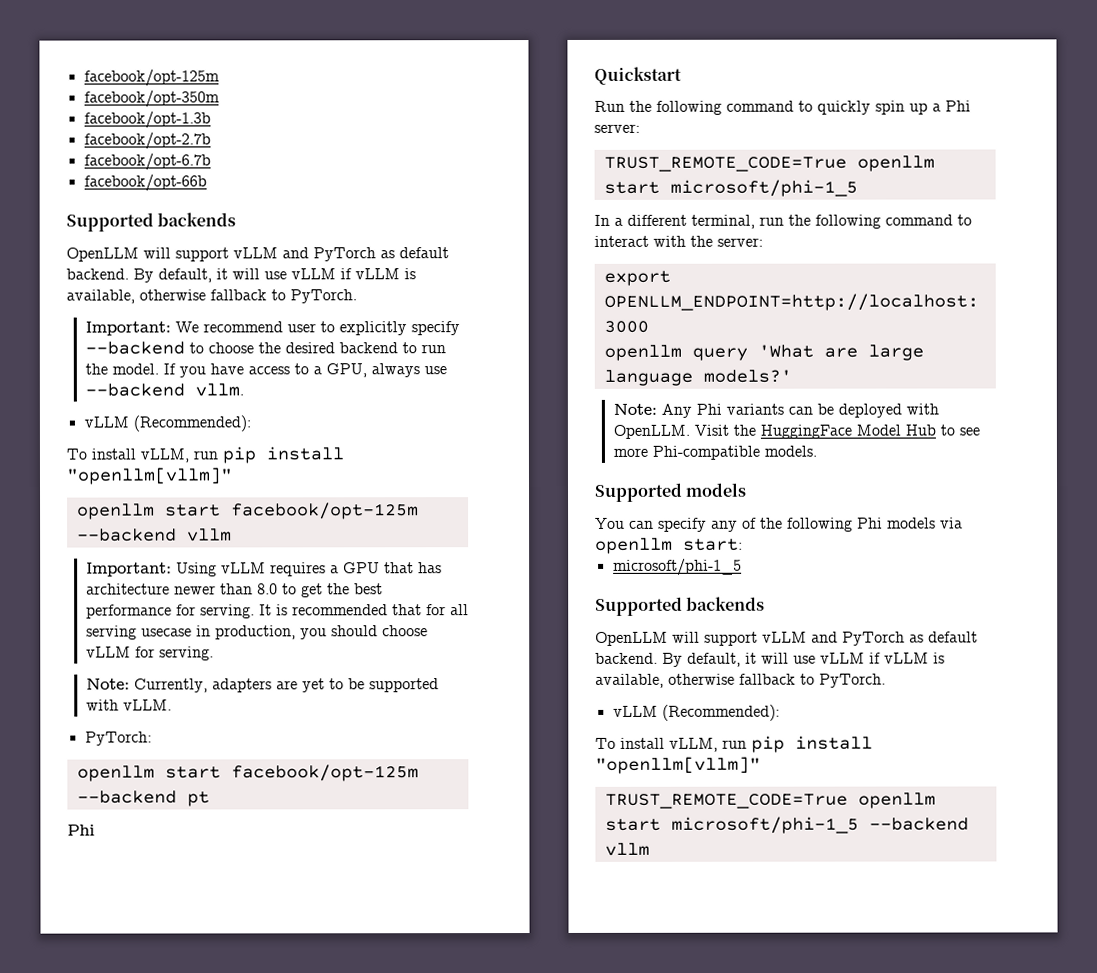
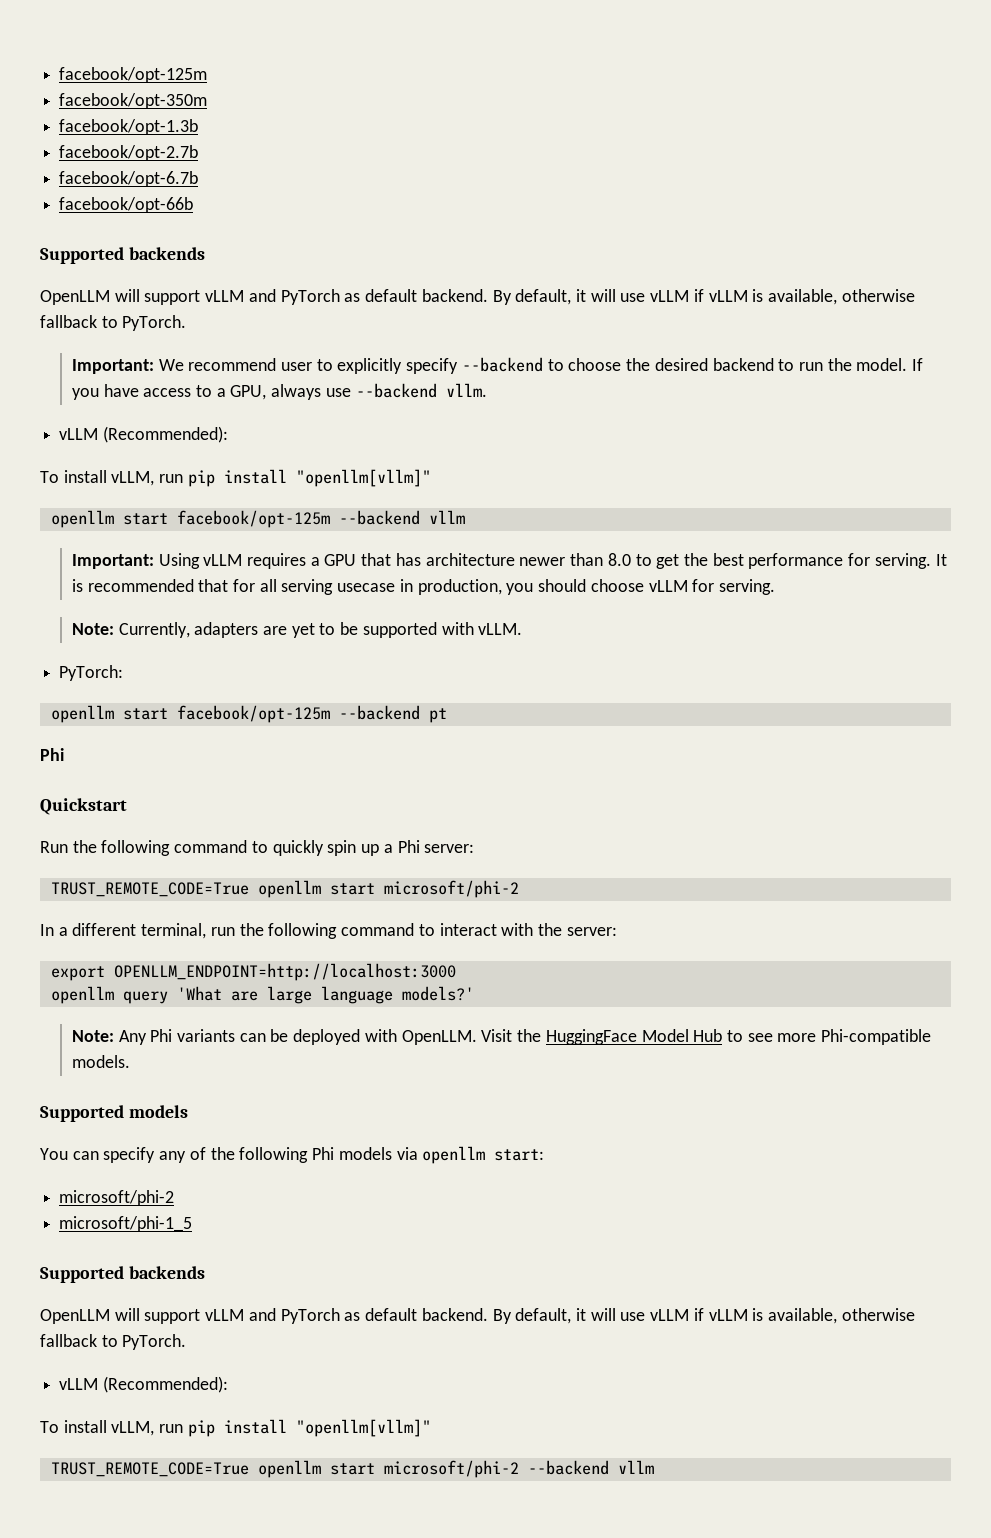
  Run the following command to quickly spin up a Phi server:
- TRUST_REMOTE_CODE=True openllm start microsoft/phi-1_5
+ TRUST_REMOTE_CODE=True openllm start microsoft/phi-2
  You can specify any of the following Phi models via openllm start:
+ microsoft/phi-2
- TRUST_REMOTE_CODE=True openllm start microsoft/phi-1_5 --backend vllm
+ TRUST_REMOTE_CODE=True openllm start microsoft/phi-2 --backend vllm

